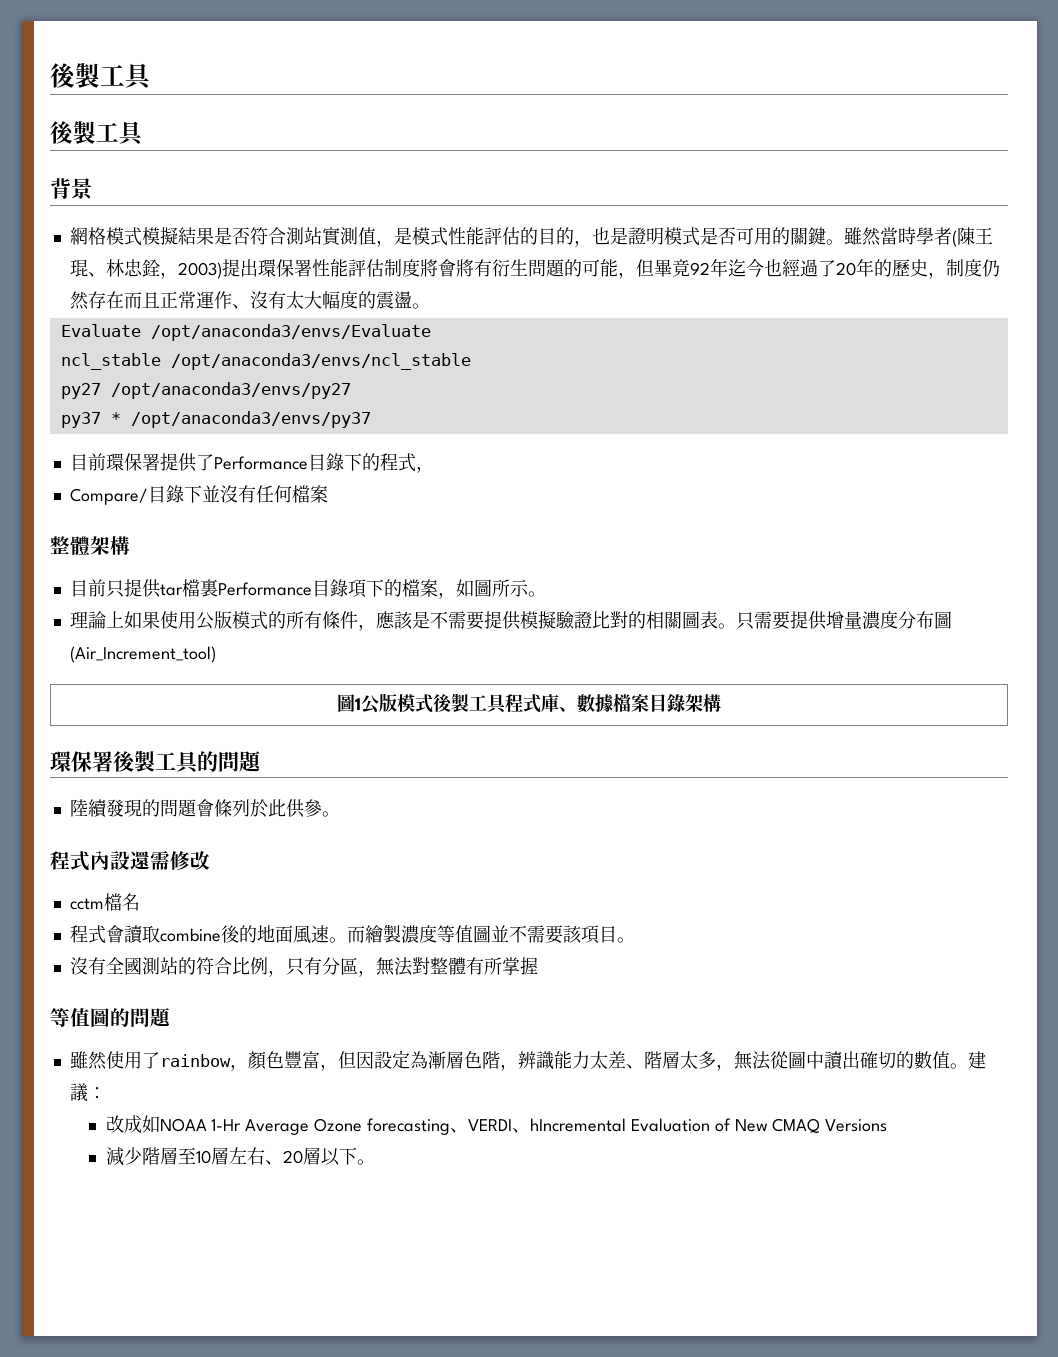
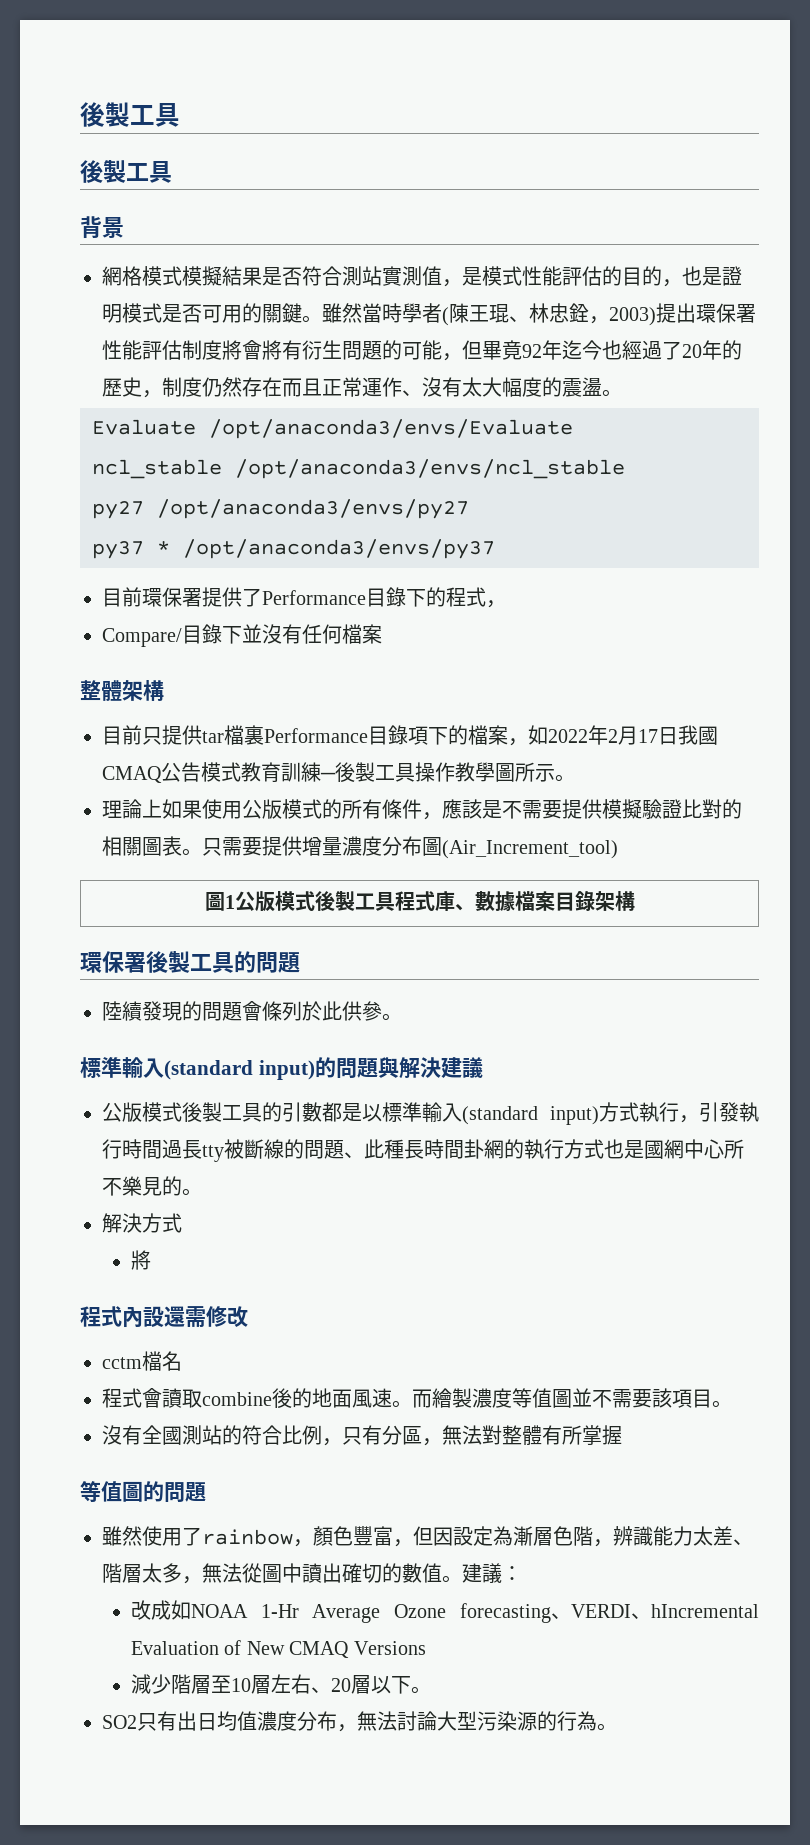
- 目前只提供tar檔裏Performance目錄項下的檔案，如圖所示。
+ 目前只提供tar檔裏Performance目錄項下的檔案，如2022年2月17日我國CMAQ公告模式教育訓練─後製工具操作教學圖所示。
+ 標準輸入(standard input)的問題與解決建議
+ 公版模式後製工具的引數都是以標準輸入(standard input)方式執行，引發執行時間過長tty被斷線的問題、此種長時間卦網的執行方式也是國網中心所不樂見的。
+ 解決方式
+ 將
+ SO2只有出日均值濃度分布，無法討論大型污染源的行為。

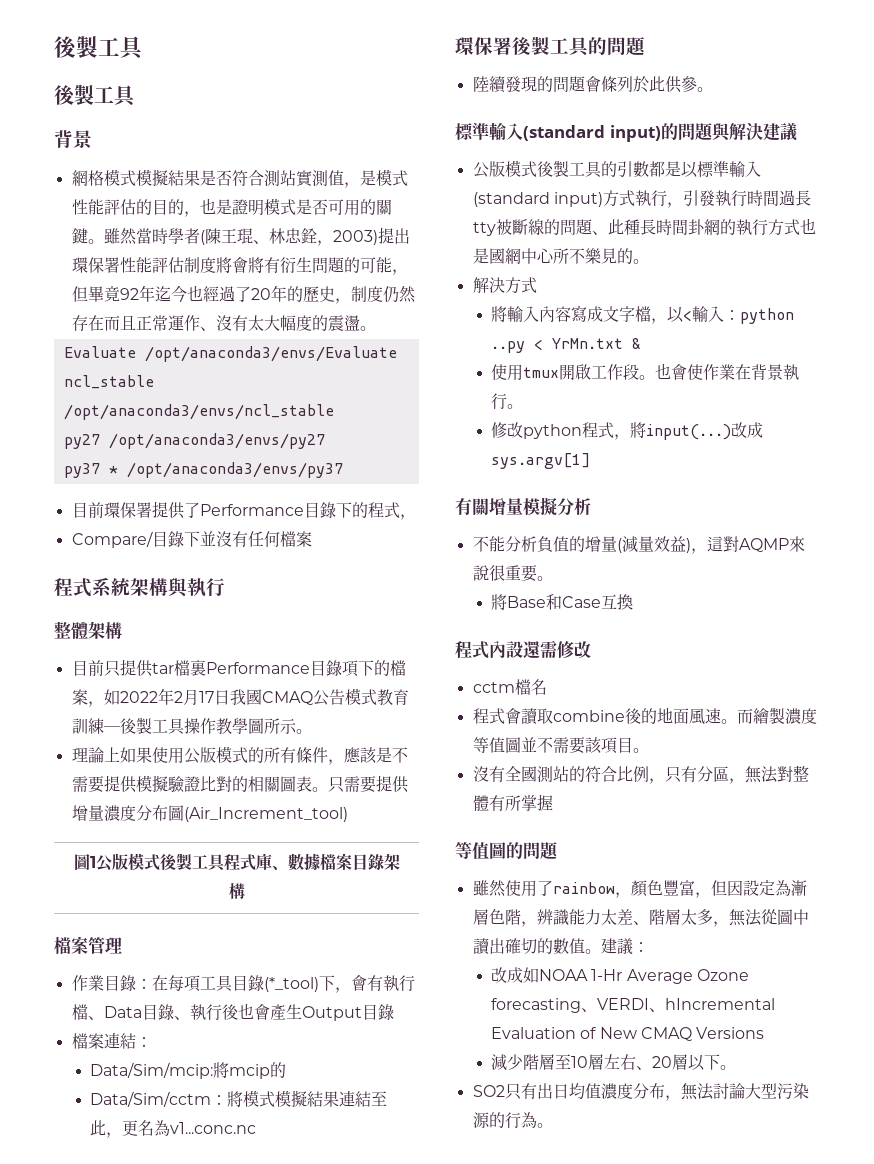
+ 程式系統架構與執行
+ 檔案管理
+ 作業目錄：在每項工具目錄(*_tool)下，會有執行檔、Data目錄、執行後也會產生Output目錄
+ 檔案連結：
+ Data/Sim/mcip:將mcip的
+ Data/Sim/cctm：將模式模擬結果連結至此，更名為v1...conc.nc
  解決方式
- 將
+ 將輸入內容寫成文字檔，以<輸入：python ..py < YrMn.txt &
+ 使用tmux開啟工作段。也會使作業在背景執行。
+ 修改python程式，將input(...)改成sys.argv[1]
+ 有關增量模擬分析
+ 不能分析負值的增量(減量效益)，這對AQMP來說很重要。
+ 將Base和Case互換

